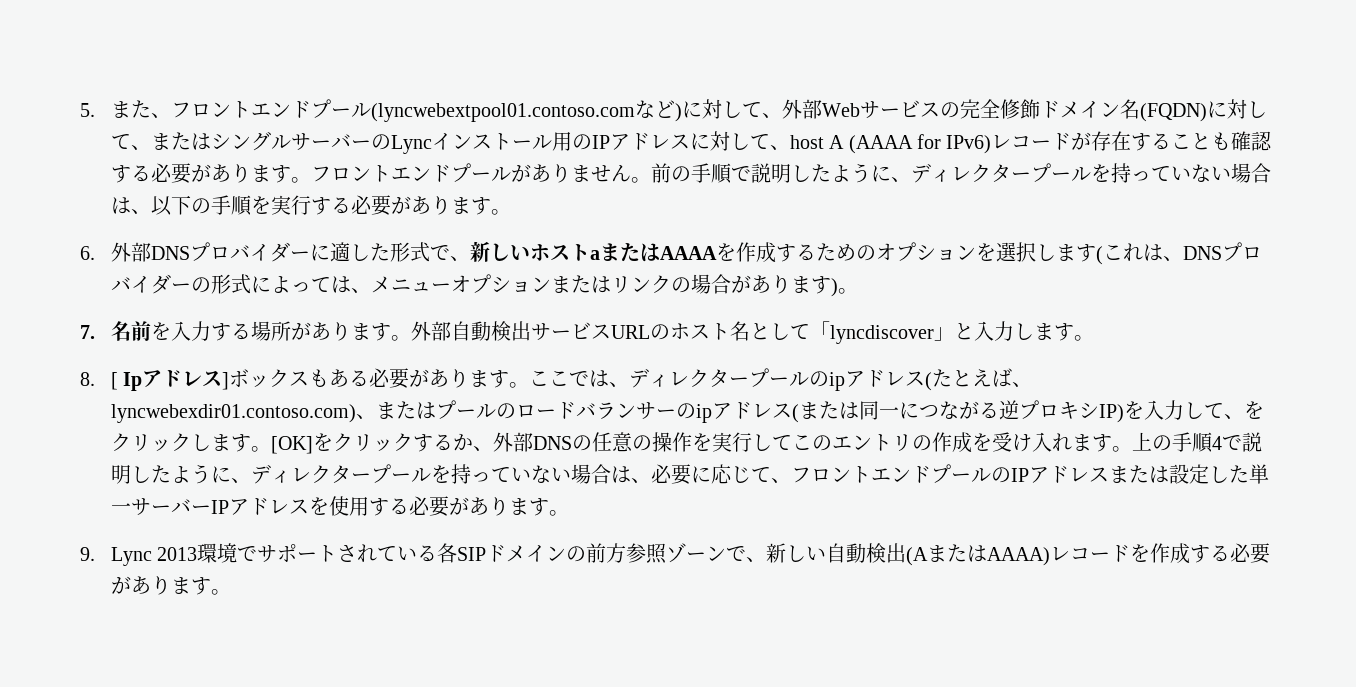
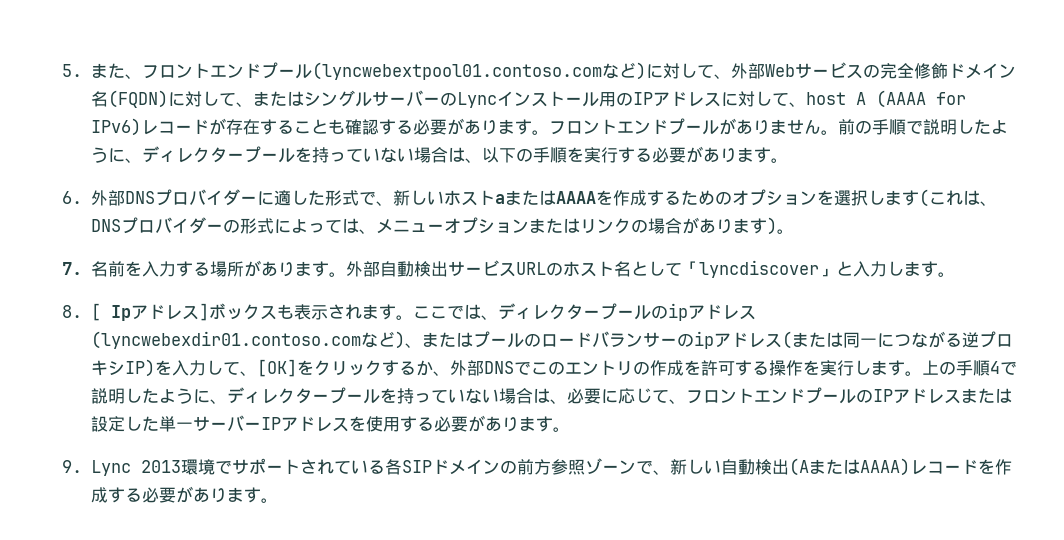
- 8. [ Ipアドレス]ボックスもある必要があります。
+ 8. [ Ipアドレス]ボックスも表示されます。
- ここでは、ディレクタープールのipアドレス(たとえば、lyncwebexdir01.contoso.com)、またはプールのロードバランサーのipアドレス(または同一につながる逆プロキシIP)を入力して、をクリックします。[OK]をクリックするか、外部DNSの任意の操作を実行してこのエントリの作成を受け入れます。
+ ここでは、ディレクタープールのipアドレス(lyncwebexdir01.contoso.comなど)、またはプールのロードバランサーのipアドレス(または同一につながる逆プロキシIP)を入力して、[OK]をクリックするか、外部DNSでこのエントリの作成を許可する操作を実行します。

